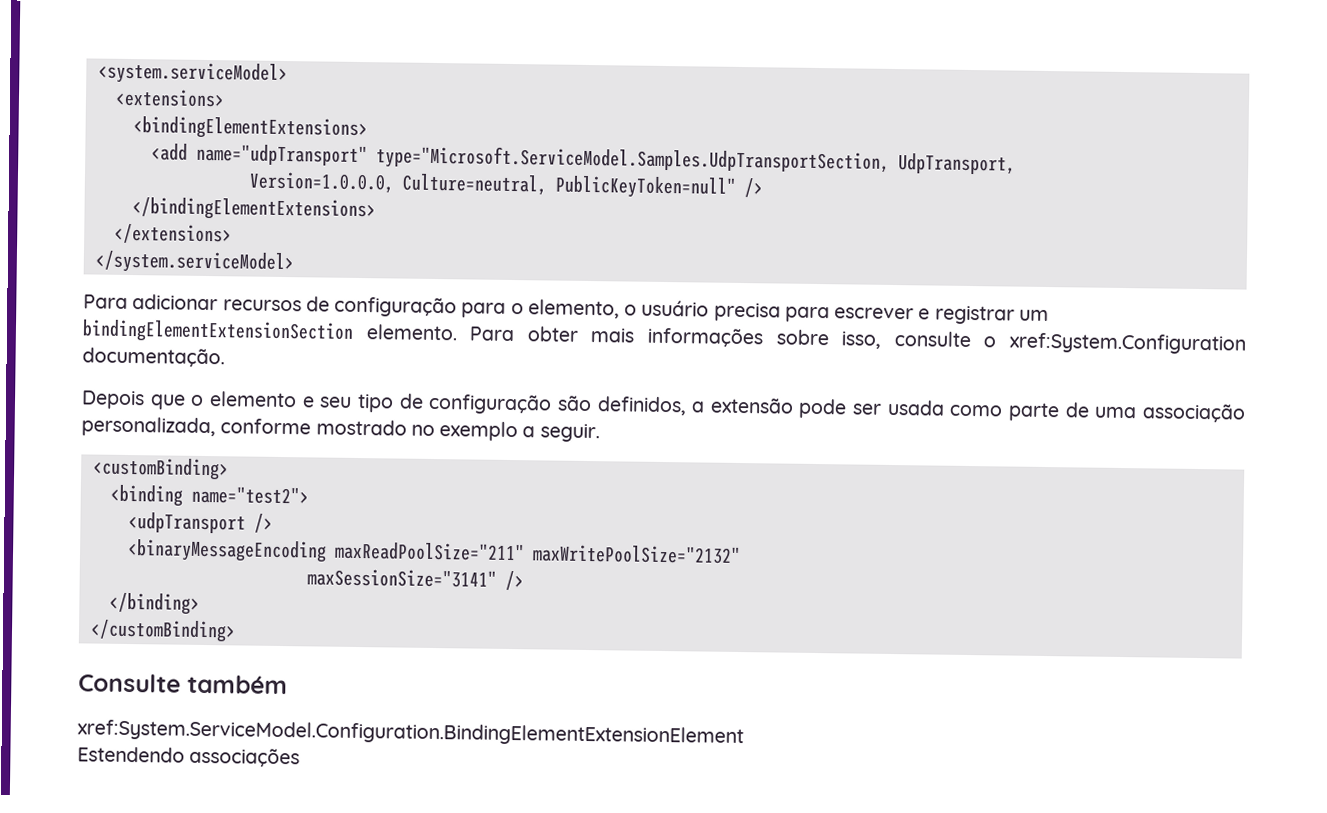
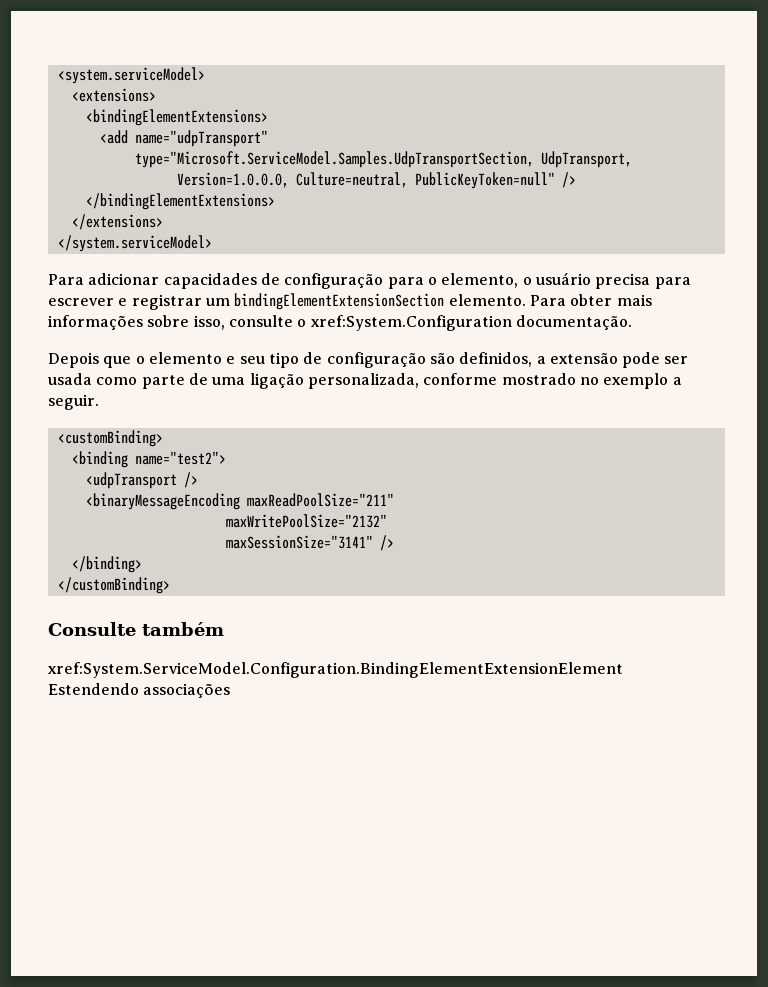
- <add name="udpTransport" type="Microsoft.ServiceModel.Samples.UdpTransportSection, UdpTransport,
+ <add name="udpTransport"
+ type="Microsoft.ServiceModel.Samples.UdpTransportSection, UdpTransport,
- Para adicionar recursos de configuração para o elemento, o usuário precisa para escrever e registrar um bindingElementExtensionSection elemento.
+ Para adicionar capacidades de configuração para o elemento, o usuário precisa para escrever e registrar um bindingElementExtensionSection elemento.
- Depois que o elemento e seu tipo de configuração são definidos, a extensão pode ser usada como parte de uma associação personalizada, conforme mostrado no exemplo a seguir.
+ Depois que o elemento e seu tipo de configuração são definidos, a extensão pode ser usada como parte de uma ligação personalizada, conforme mostrado no exemplo a seguir.
- <binaryMessageEncoding maxReadPoolSize="211" maxWritePoolSize="2132"
+ <binaryMessageEncoding maxReadPoolSize="211"
+ maxWritePoolSize="2132"

